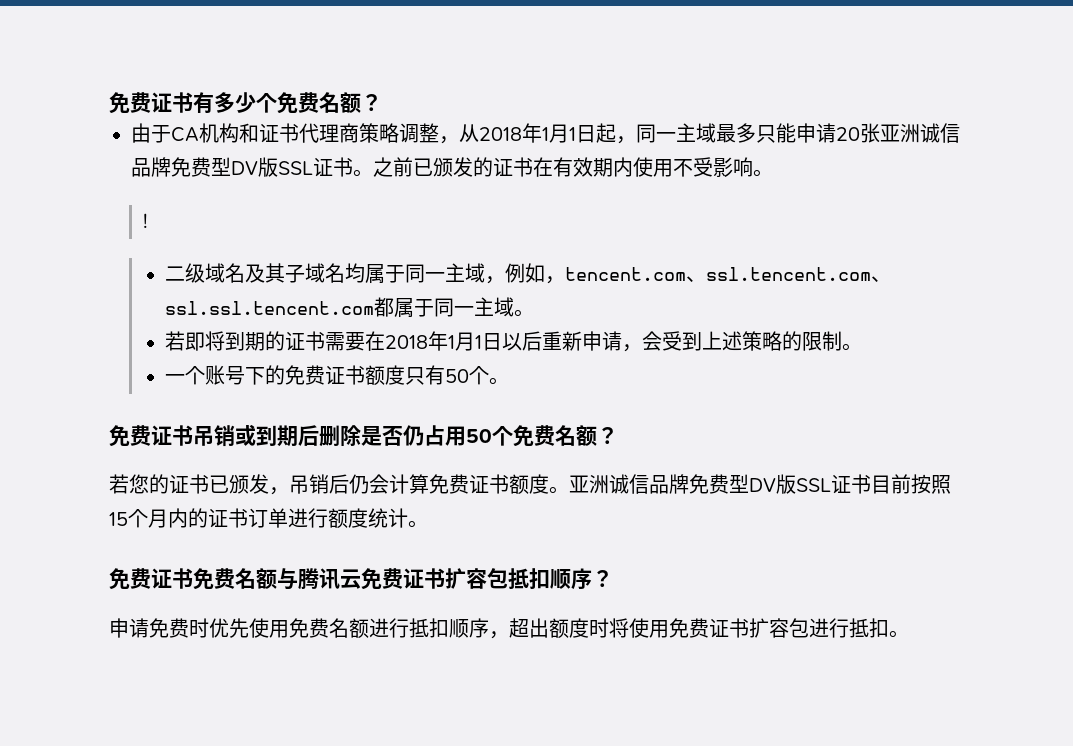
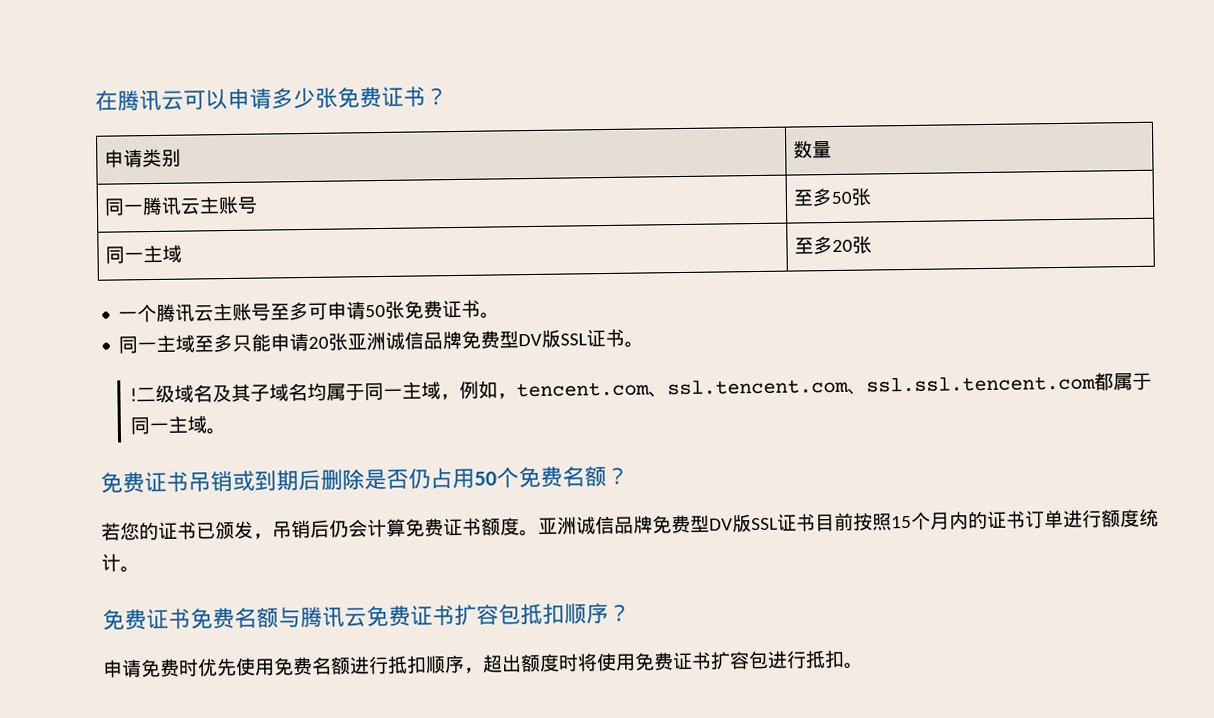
- 免费证书有多少个免费名额？
- 由于CA机构和证书代理商策略调整，从2018年1月1日起，同一主域最多只能申请20张亚洲诚信品牌免费型DV版SSL证书。之前已颁发的证书在有效期内使用不受影响。
+ 在腾讯云可以申请多少张免费证书？
+ 申请类别 | 数量
+ 同一腾讯云主账号 | 至多50张
+ 同一主域 | 至多20张
+ 一个腾讯云主账号至多可申请50张免费证书。
+ 同一主域至多只能申请20张亚洲诚信品牌免费型DV版SSL证书。
- !
- 二级域名及其子域名均属于同一主域，例如，tencent.com、ssl.tencent.com、ssl.ssl.tencent.com都属于同一主域。
+ !二级域名及其子域名均属于同一主域，例如，tencent.com、ssl.tencent.com、ssl.ssl.tencent.com都属于同一主域。
- 若即将到期的证书需要在2018年1月1日以后重新申请，会受到上述策略的限制。
- 一个账号下的免费证书额度只有50个。

